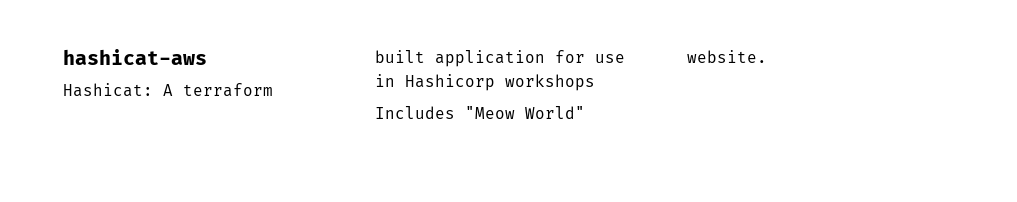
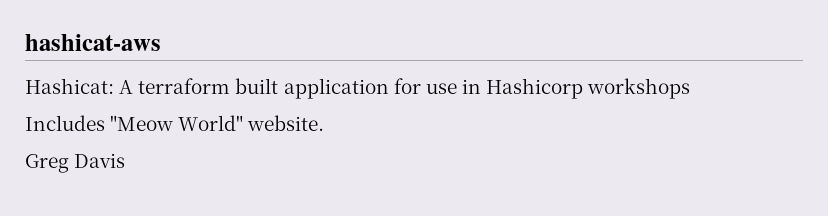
+ Greg Davis

